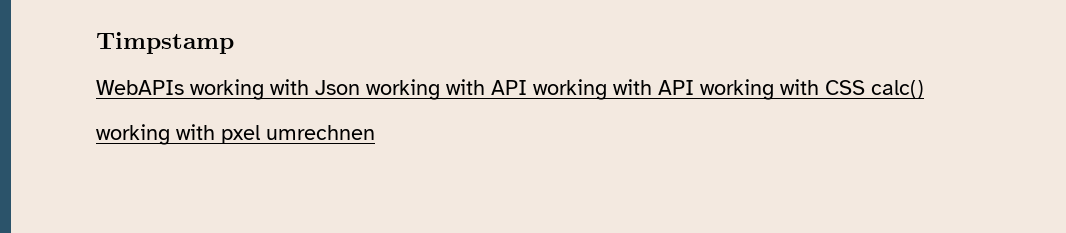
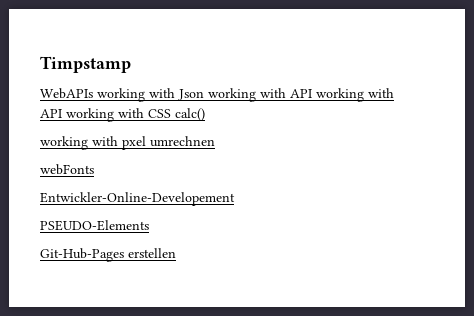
+ webFonts
+ Entwickler-Online-Developement
+ PSEUDO-Elements
+ Git-Hub-Pages erstellen

